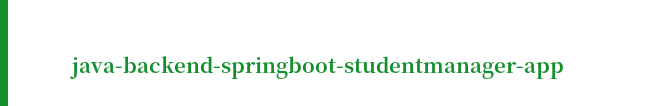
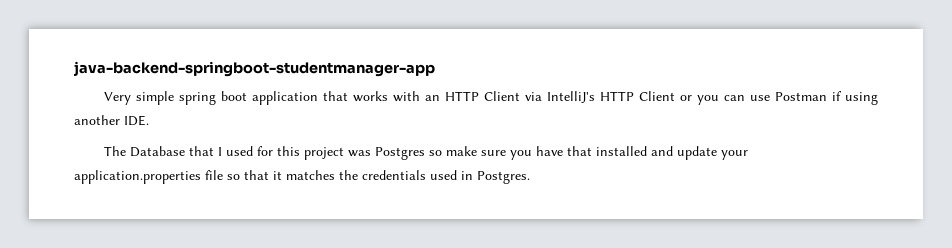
+ Very simple spring boot application that works with an HTTP Client via IntelliJ's HTTP Client or you can use Postman if using another IDE.
+ The Database that I used for this project was Postgres so make sure you have that installed and update your application.properties file so that it matches the credentials used in Postgres.

